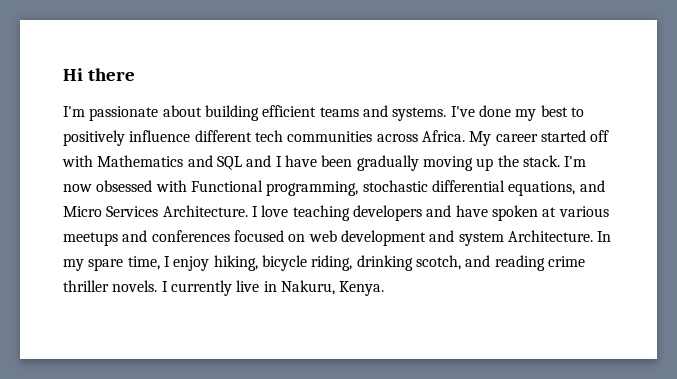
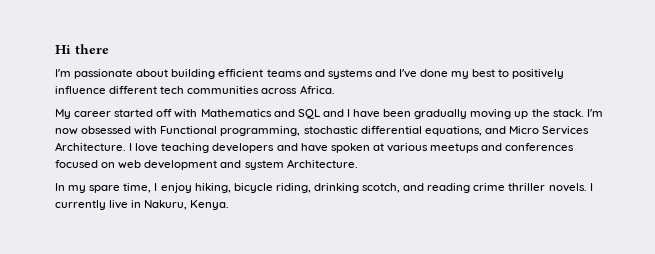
- I'm passionate about building efficient teams and systems. I've done my best to positively influence different tech communities across Africa. My career started off with Mathematics and SQL and I have been gradually moving up the stack.
+ I'm passionate about building efficient teams and systems and I've done my best to positively influence different tech communities across Africa.
+ My career started off with Mathematics and SQL and I have been gradually moving up the stack.
- I love teaching developers and have spoken at various meetups and conferences focused on web development and system Architecture. In my spare time, I enjoy hiking, bicycle riding, drinking scotch, and reading crime thriller novels.
+ I love teaching developers and have spoken at various meetups and conferences focused on web development and system Architecture.
+ In my spare time, I enjoy hiking, bicycle riding, drinking scotch, and reading crime thriller novels.

